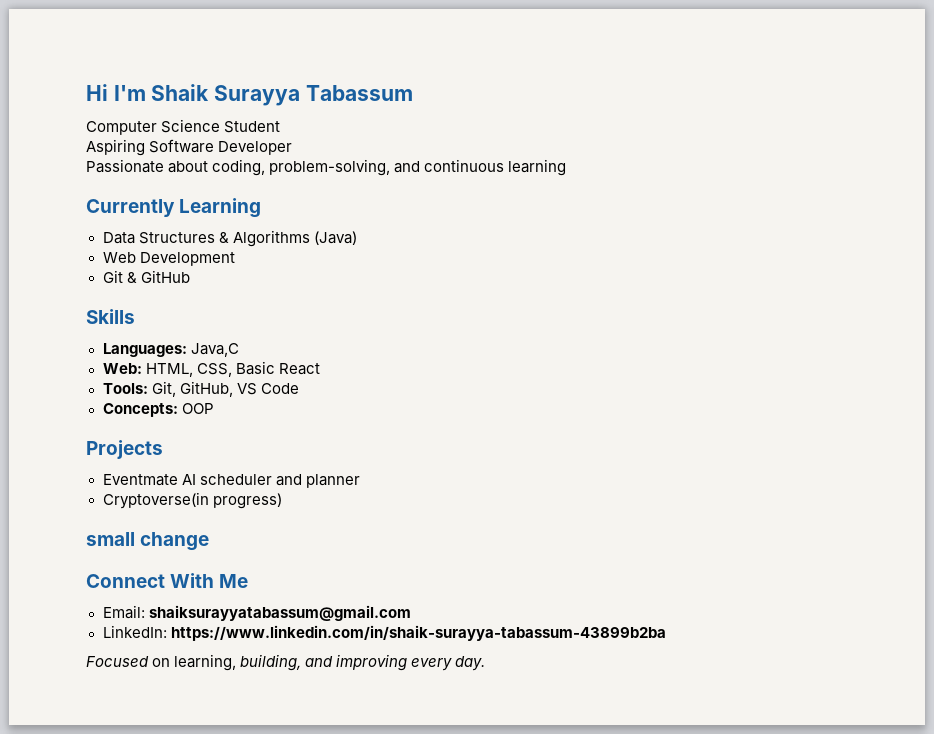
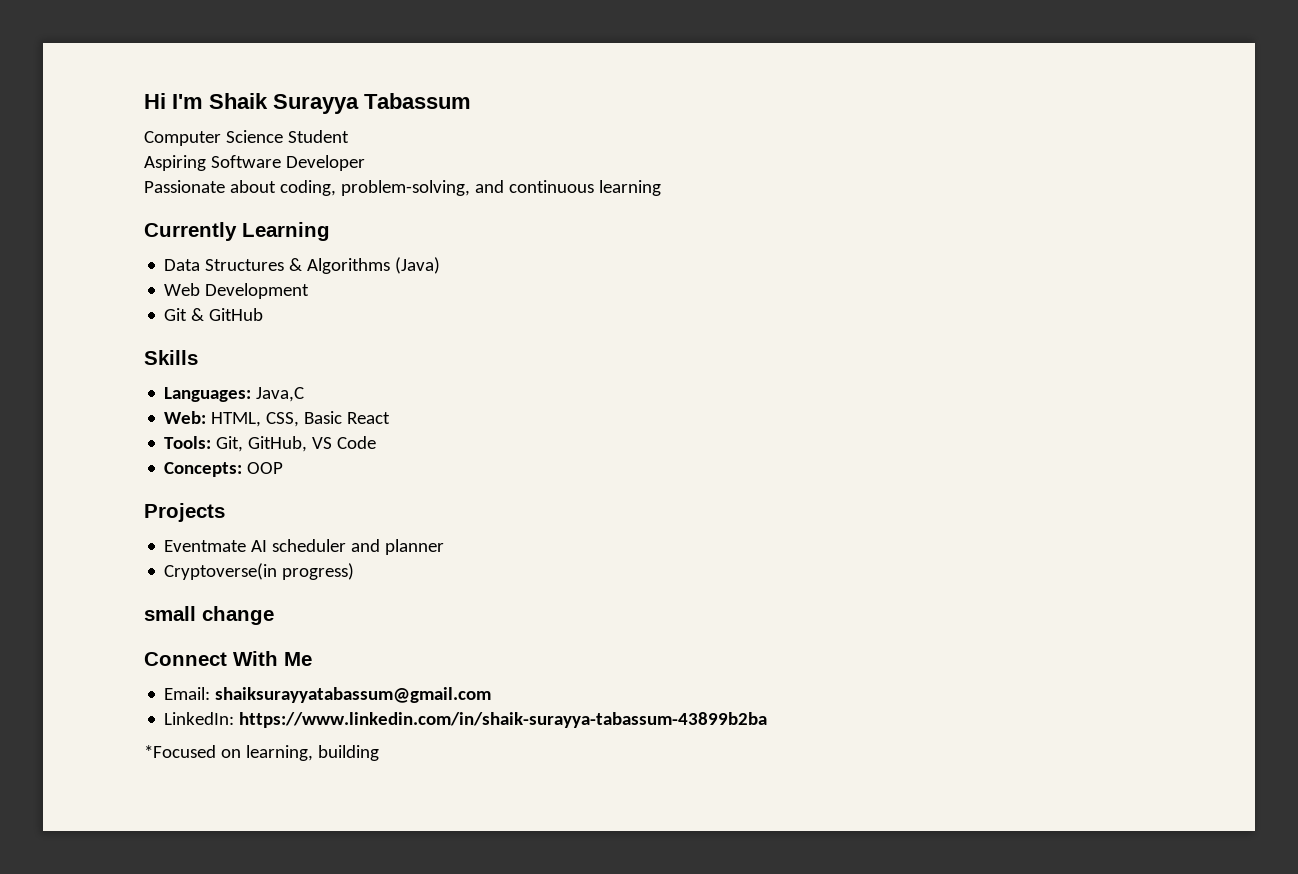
- Focused on learning, building, and improving every day.
+ *Focused on learning, building

